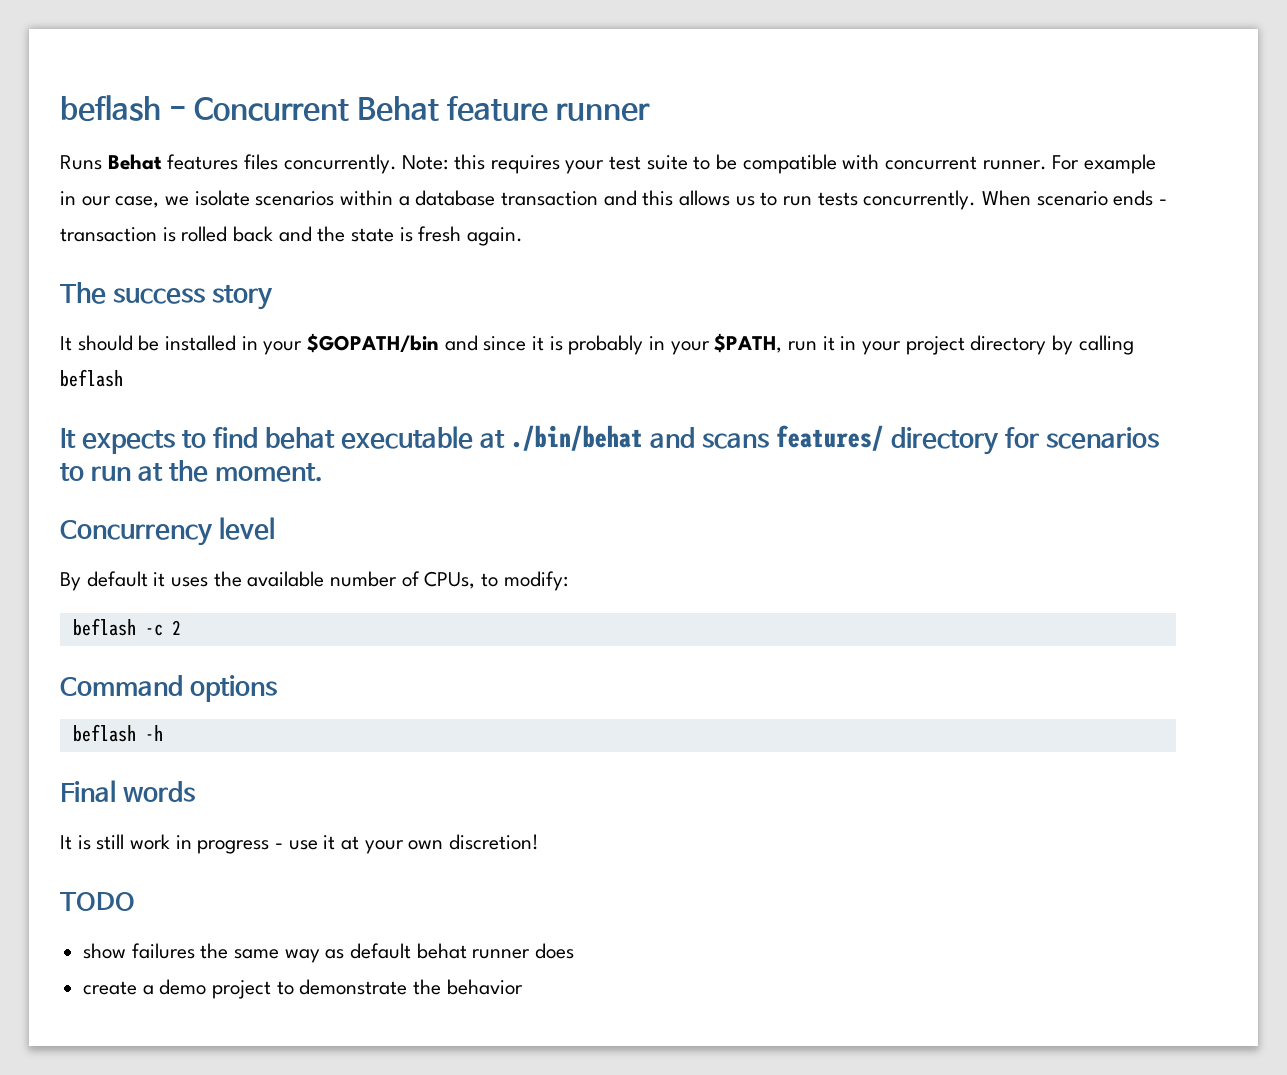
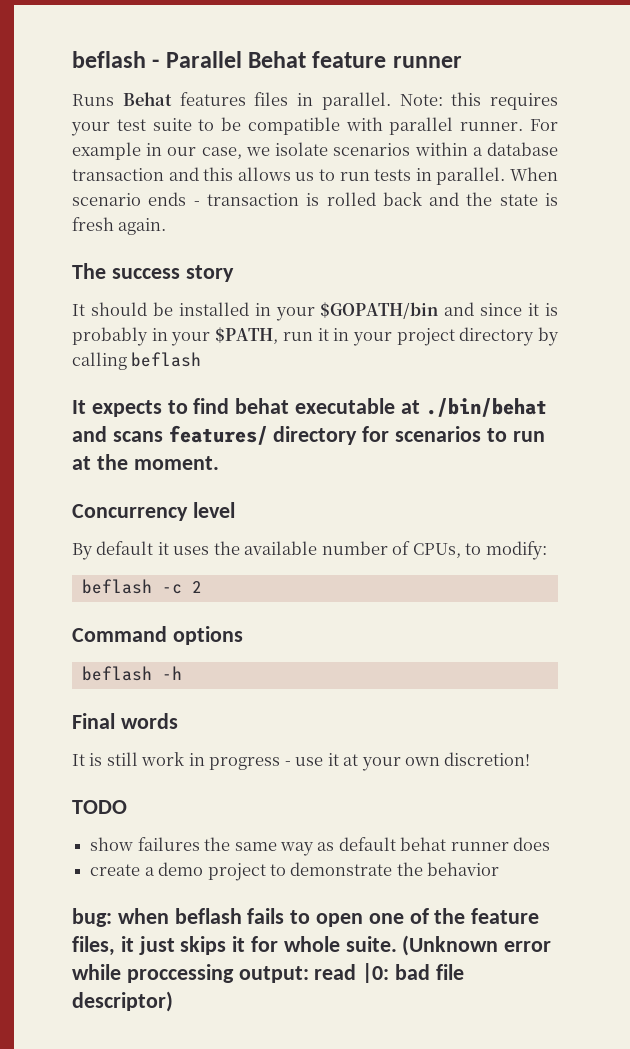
- beflash - Concurrent Behat feature runner
+ beflash - Parallel Behat feature runner
- Runs Behat features files concurrently.
+ Runs Behat features files in parallel.
- Note: this requires your test suite to be compatible with concurrent runner.
+ Note: this requires your test suite to be compatible with parallel runner.
- For example in our case, we isolate scenarios within a database transaction and this allows us to run tests concurrently.
+ For example in our case, we isolate scenarios within a database transaction and this allows us to run tests in parallel.
+ bug: when beflash fails to open one of the feature files, it just skips it for whole suite. (Unknown error while proccessing output: read |0: bad file descriptor)

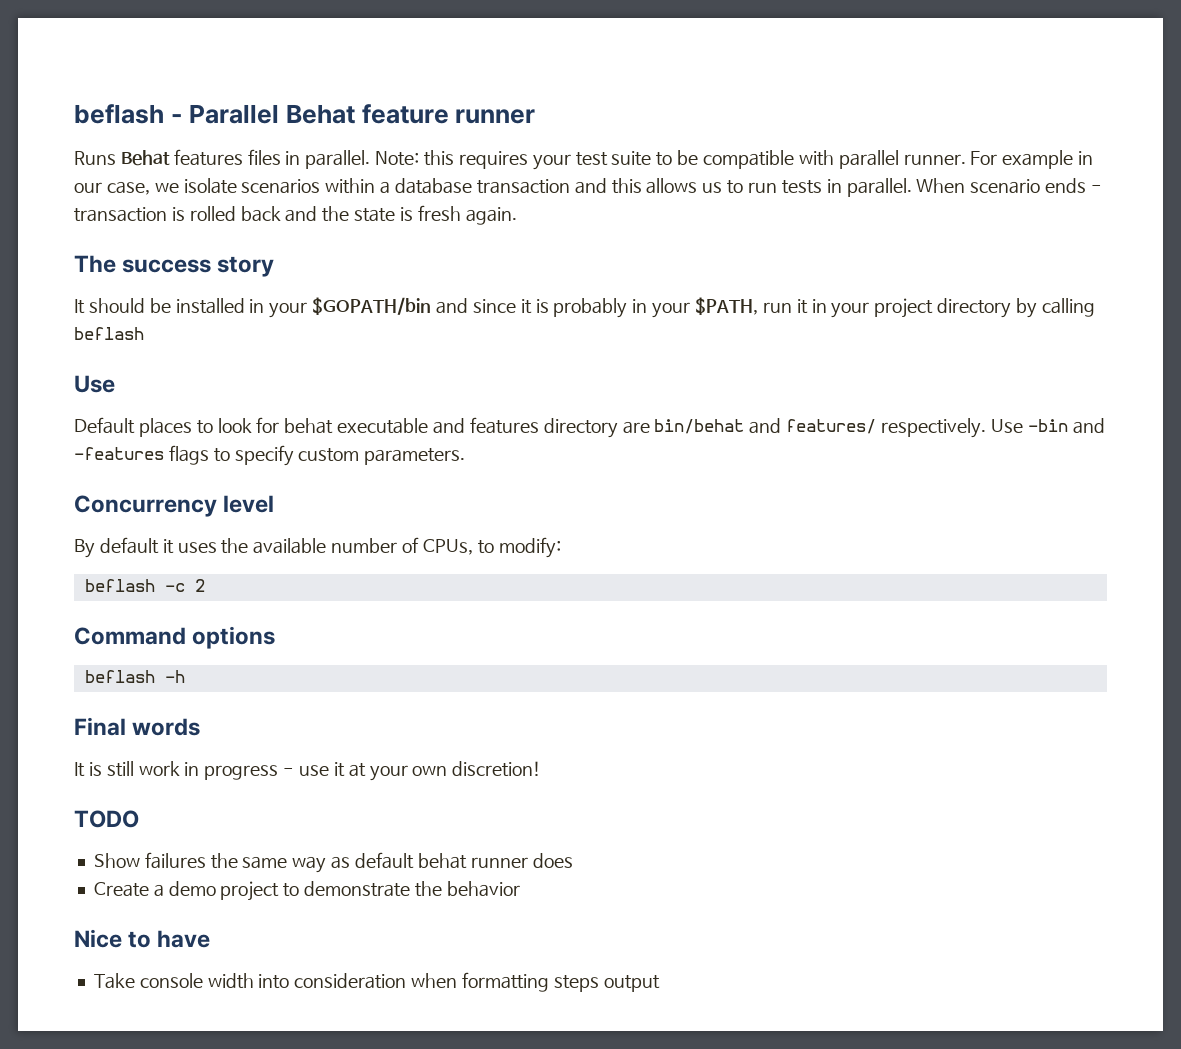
  It should be installed in your $GOPATH/bin and since it is probably in your $PATH, run it in your project directory by calling beflash
- It expects to find behat executable at ./bin/behat and scans features/ directory for scenarios to run at the moment.
+ Use
+ Default places to look for behat executable and features directory are bin/behat and features/ respectively. Use -bin and -features flags to specify custom parameters.
- show failures the same way as default behat runner does
+ Show failures the same way as default behat runner does
- create a demo project to demonstrate the behavior
+ Create a demo project to demonstrate the behavior
- bug: when beflash fails to open one of the feature files, it just skips it for whole suite. (Unknown error while proccessing output: read |0: bad file descriptor)
+ Nice to have
+ Take console width into consideration when formatting steps output

